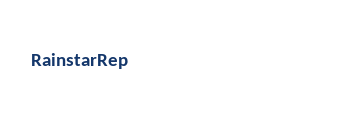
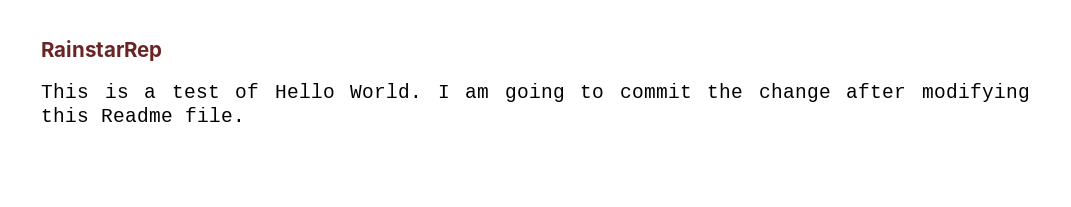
+ This is a test of Hello World. I am going to commit the change after modifying this Readme file.

